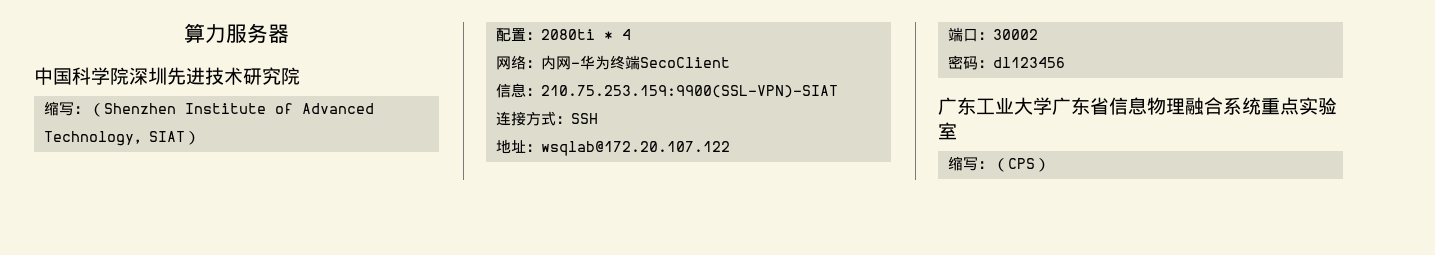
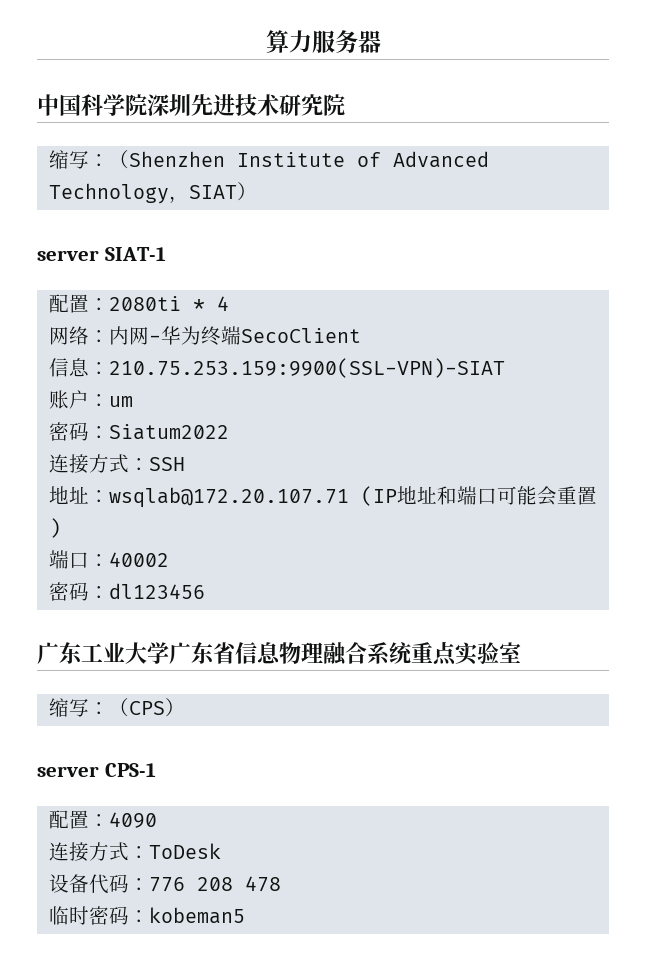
+ server SIAT-1
+ 账户：um
+ 密码：Siatum2022
- 地址：wsqlab@172.20.107.122
+ 地址：wsqlab@172.20.107.71 (IP地址和端口可能会重置)
- 端口：30002
+ 端口：40002
+ server CPS-1
+ 配置：4090
+ 连接方式：ToDesk
+ 设备代码：776 208 478
+ 临时密码：kobeman5

